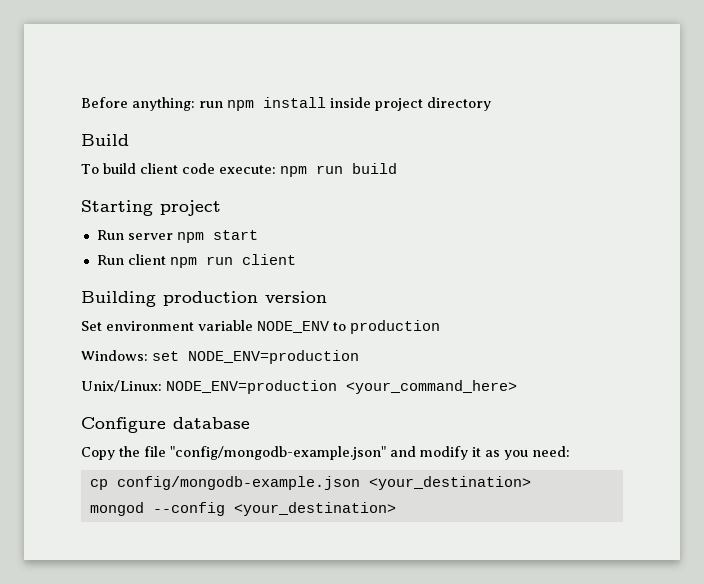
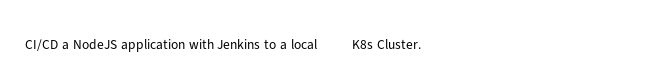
- Before anything: run npm install inside project directory
- Build
- To build client code execute: npm run build
- Starting project
- Run server npm start
- Run client npm run client
- Building production version
- Set environment variable NODE_ENV to production
- Windows: set NODE_ENV=production
- Unix/Linux: NODE_ENV=production <your_command_here>
- Configure database
- Copy the file "config/mongodb-example.json" and modify it as you need:
- cp config/mongodb-example.json <your_destination>
- mongod --config <your_destination>
+ CI/CD a NodeJS application with Jenkins to a local K8s Cluster.

